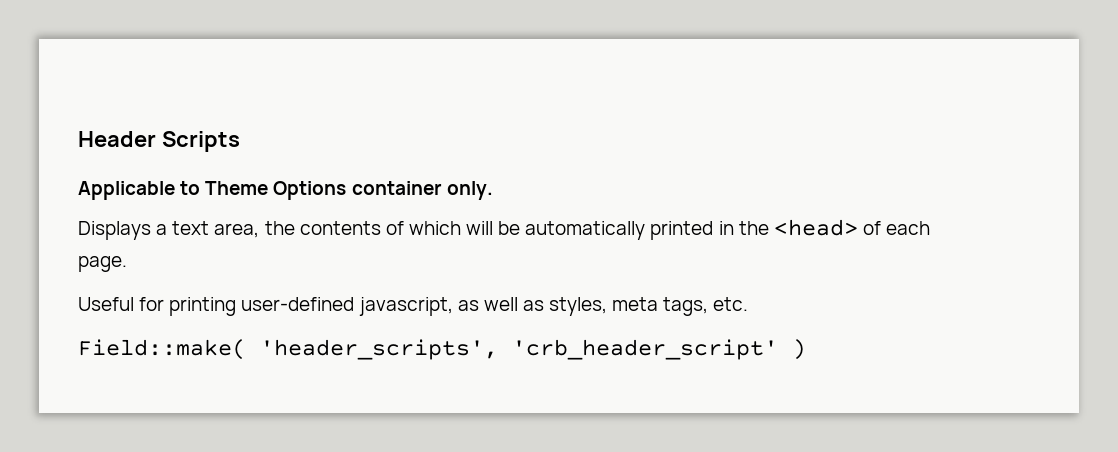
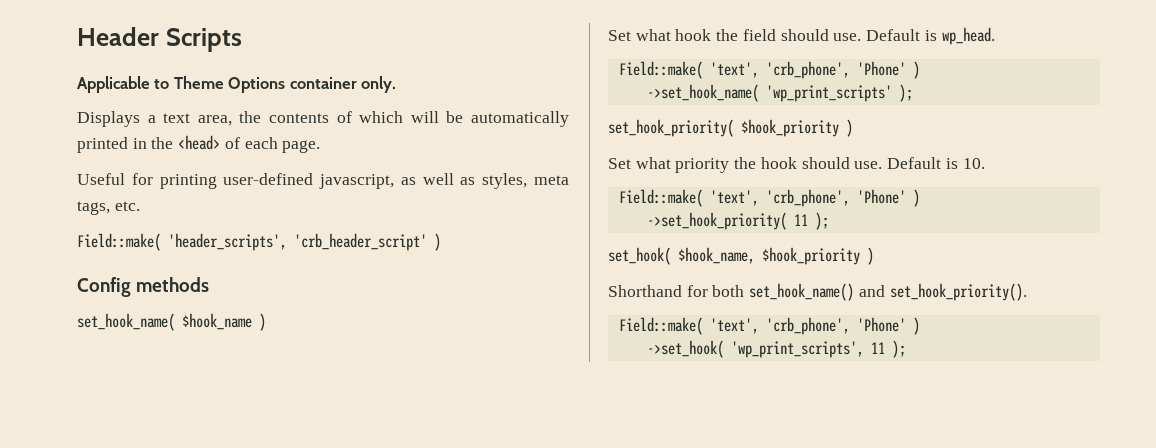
+ Config methods
+ set_hook_name( $hook_name )
+ Set what hook the field should use. Default is wp_head.
+ Field::make( 'text', 'crb_phone', 'Phone' )
+ ->set_hook_name( 'wp_print_scripts' );
+ set_hook_priority( $hook_priority )
+ Set what priority the hook should use. Default is 10.
+ Field::make( 'text', 'crb_phone', 'Phone' )
+ ->set_hook_priority( 11 );
+ set_hook( $hook_name, $hook_priority )
+ Shorthand for both set_hook_name() and set_hook_priority().
+ Field::make( 'text', 'crb_phone', 'Phone' )
+ ->set_hook( 'wp_print_scripts', 11 );

